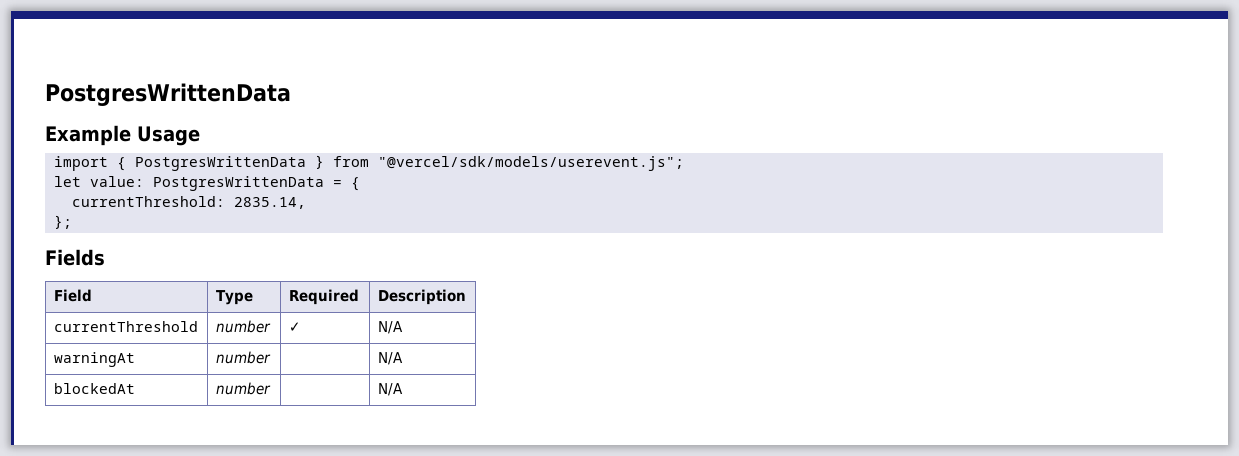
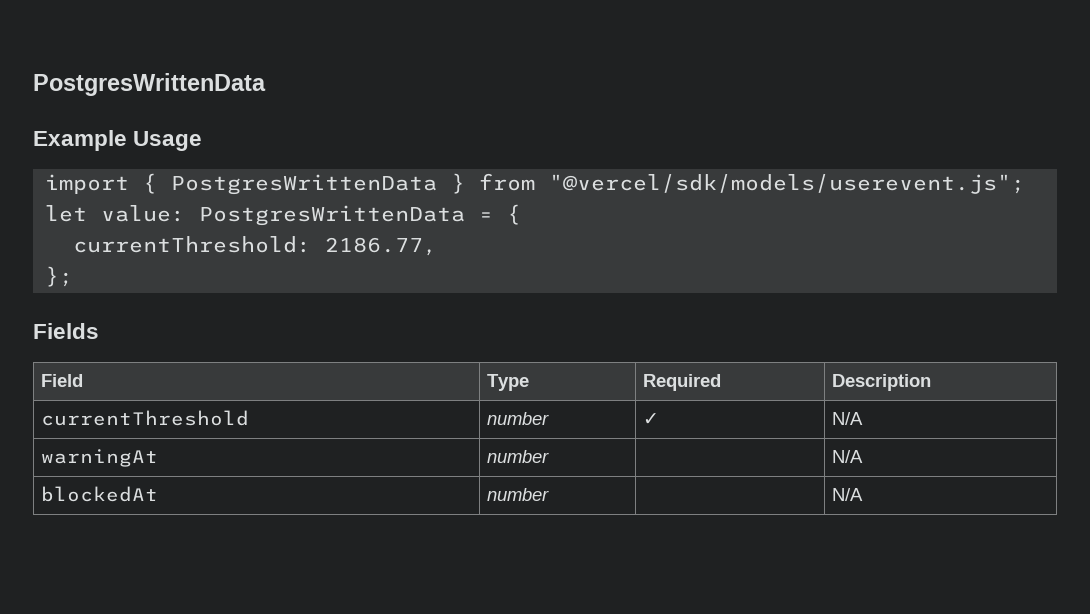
- currentThreshold: 2835.14,
+ currentThreshold: 2186.77,

